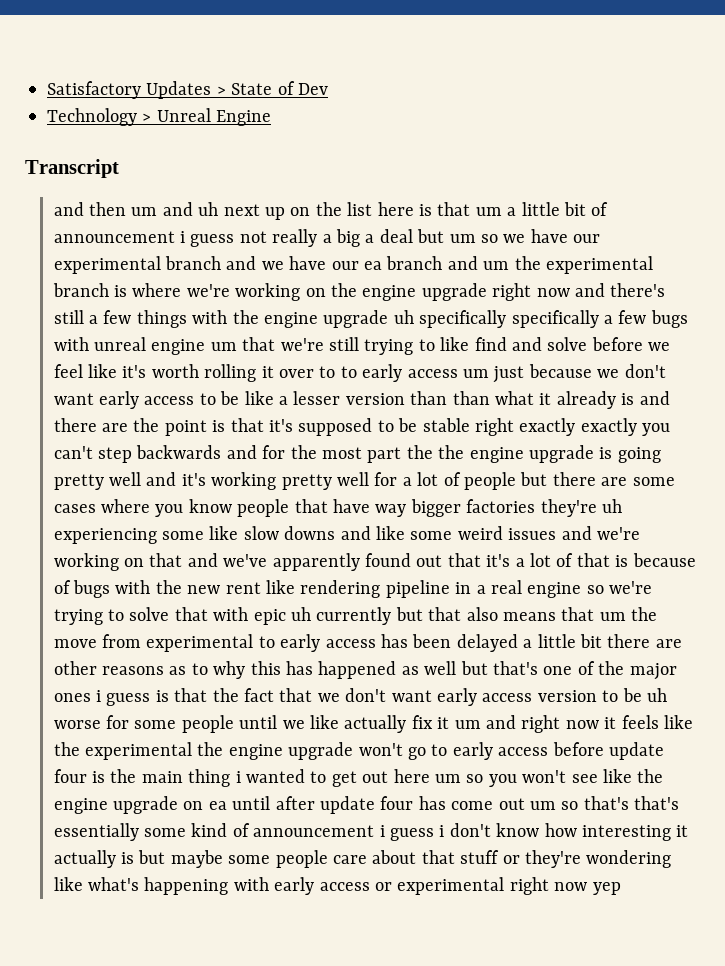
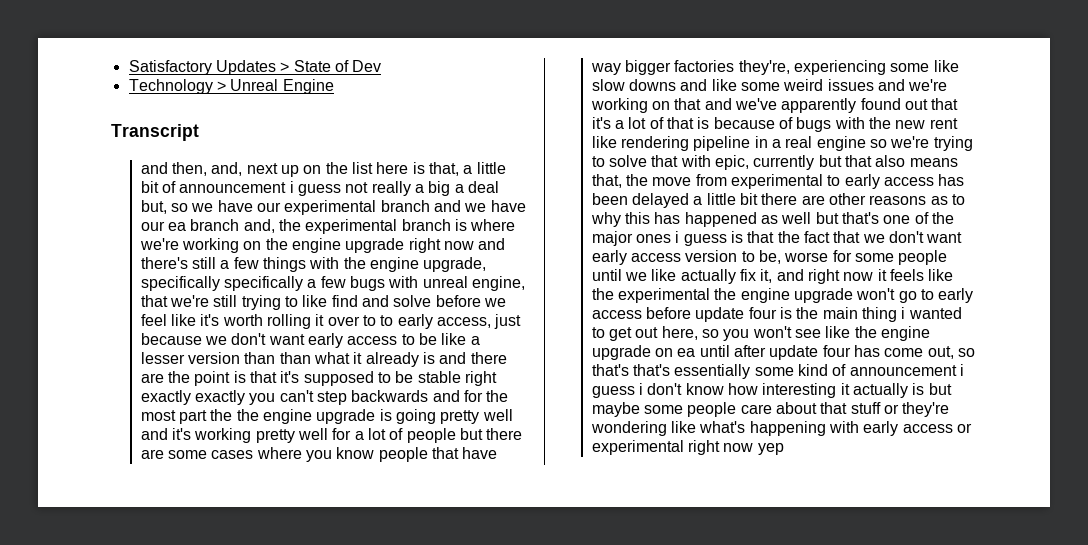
- and then um and uh next up on the list here is that um a little bit of announcement i guess not really a big a deal but um so we have our experimental branch and we have our ea branch and um the experimental branch is where we're working on the engine upgrade right now and there's still a few things with the engine upgrade uh specifically specifically a few bugs with unreal engine um that we're still trying to like find and solve before we feel like it's worth rolling it over to to early access um just because we don't want early access to be like a lesser version than than what it already is and there are the point is that it's supposed to be stable right exactly exactly you can't step backwards and for the most part the the engine upgrade is going pretty well and it's working pretty well for a lot of people but there are some cases where you know people that have way bigger factories they're uh experiencing some like slow downs and like some weird issues and we're working on that and we've apparently found out that it's a lot of that is because of bugs with the new rent like rendering pipeline in a real engine so we're trying to solve that with epic uh currently but that also means that um the move from experimental to early access has been delayed a little bit there are other reasons as to why this has happened as well but that's one of the major ones i guess is that the fact that we don't want early access version to be uh worse for some people until we like actually fix it um and right now it feels like the experimental the engine upgrade won't go to early access before update four is the main thing i wanted to get out here um so you won't see like the engine upgrade on ea until after update four has come out um so that's that's essentially some kind of announcement i guess i don't know how interesting it actually is but maybe some people care about that stuff or they're wondering like what's happening with early access or experimental right now yep
+ and then, and, next up on the list here is that, a little bit of announcement i guess not really a big a deal but, so we have our experimental branch and we have our ea branch and, the experimental branch is where we're working on the engine upgrade right now and there's still a few things with the engine upgrade, specifically specifically a few bugs with unreal engine, that we're still trying to like find and solve before we feel like it's worth rolling it over to to early access, just because we don't want early access to be like a lesser version than than what it already is and there are the point is that it's supposed to be stable right exactly exactly you can't step backwards and for the most part the the engine upgrade is going pretty well and it's working pretty well for a lot of people but there are some cases where you know people that have way bigger factories they're, experiencing some like slow downs and like some weird issues and we're working on that and we've apparently found out that it's a lot of that is because of bugs with the new rent like rendering pipeline in a real engine so we're trying to solve that with epic, currently but that also means that, the move from experimental to early access has been delayed a little bit there are other reasons as to why this has happened as well but that's one of the major ones i guess is that the fact that we don't want early access version to be, worse for some people until we like actually fix it, and right now it feels like the experimental the engine upgrade won't go to early access before update four is the main thing i wanted to get out here, so you won't see like the engine upgrade on ea until after update four has come out, so that's that's essentially some kind of announcement i guess i don't know how interesting it actually is but maybe some people care about that stuff or they're wondering like what's happening with early access or experimental right now yep

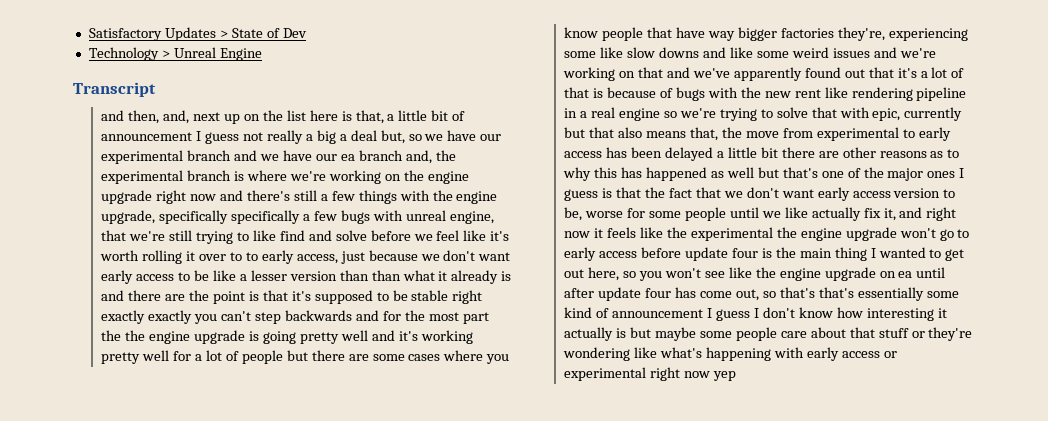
- and then, and, next up on the list here is that, a little bit of announcement i guess not really a big a deal but, so we have our experimental branch and we have our ea branch and, the experimental branch is where we're working on the engine upgrade right now and there's still a few things with the engine upgrade, specifically specifically a few bugs with unreal engine, that we're still trying to like find and solve before we feel like it's worth rolling it over to to early access, just because we don't want early access to be like a lesser version than than what it already is and there are the point is that it's supposed to be stable right exactly exactly you can't step backwards and for the most part the the engine upgrade is going pretty well and it's working pretty well for a lot of people but there are some cases where you know people that have way bigger factories they're, experiencing some like slow downs and like some weird issues and we're working on that and we've apparently found out that it's a lot of that is because of bugs with the new rent like rendering pipeline in a real engine so we're trying to solve that with epic, currently but that also means that, the move from experimental to early access has been delayed a little bit there are other reasons as to why this has happened as well but that's one of the major ones i guess is that the fact that we don't want early access version to be, worse for some people until we like actually fix it, and right now it feels like the experimental the engine upgrade won't go to early access before update four is the main thing i wanted to get out here, so you won't see like the engine upgrade on ea until after update four has come out, so that's that's essentially some kind of announcement i guess i don't know how interesting it actually is but maybe some people care about that stuff or they're wondering like what's happening with early access or experimental right now yep
+ and then, and, next up on the list here is that, a little bit of announcement I guess not really a big a deal but, so we have our experimental branch and we have our ea branch and, the experimental branch is where we're working on the engine upgrade right now and there's still a few things with the engine upgrade, specifically specifically a few bugs with unreal engine, that we're still trying to like find and solve before we feel like it's worth rolling it over to to early access, just because we don't want early access to be like a lesser version than than what it already is and there are the point is that it's supposed to be stable right exactly exactly you can't step backwards and for the most part the the engine upgrade is going pretty well and it's working pretty well for a lot of people but there are some cases where you know people that have way bigger factories they're, experiencing some like slow downs and like some weird issues and we're working on that and we've apparently found out that it's a lot of that is because of bugs with the new rent like rendering pipeline in a real engine so we're trying to solve that with epic, currently but that also means that, the move from experimental to early access has been delayed a little bit there are other reasons as to why this has happened as well but that's one of the major ones I guess is that the fact that we don't want early access version to be, worse for some people until we like actually fix it, and right now it feels like the experimental the engine upgrade won't go to early access before update four is the main thing I wanted to get out here, so you won't see like the engine upgrade on ea until after update four has come out, so that's that's essentially some kind of announcement I guess I don't know how interesting it actually is but maybe some people care about that stuff or they're wondering like what's happening with early access or experimental right now yep

